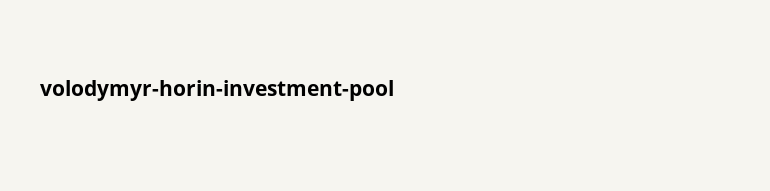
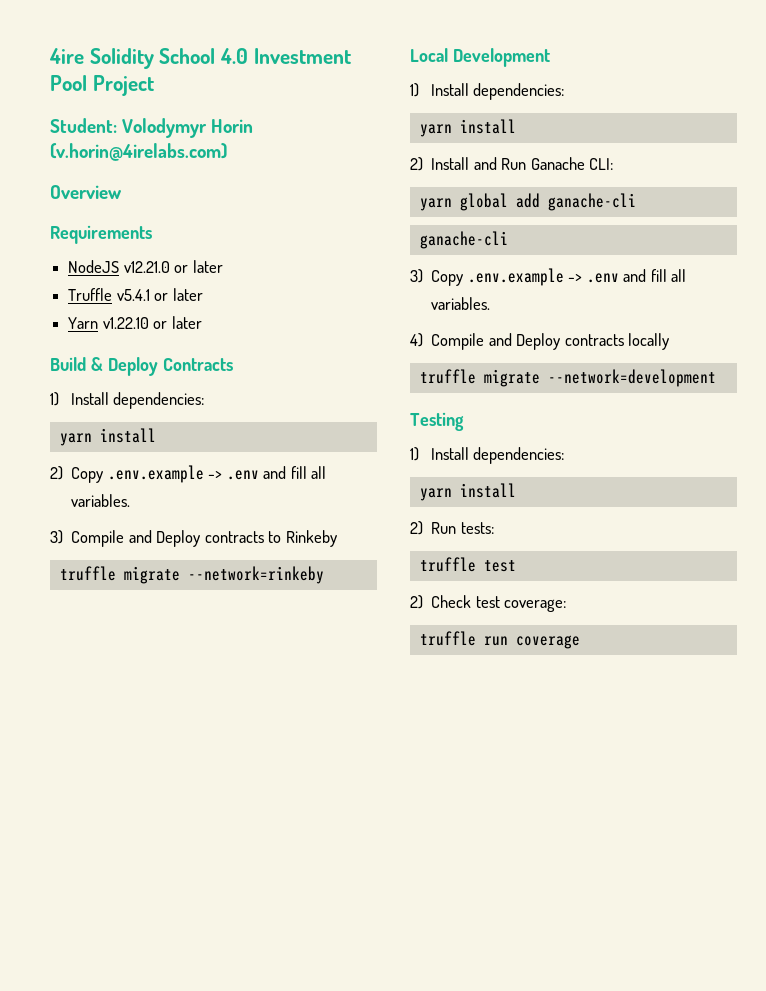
- volodymyr-horin-investment-pool
+ 4ire Solidity School 4.0 Investment Pool Project
+ Student: Volodymyr Horin (v.horin@4irelabs.com)
+ Overview
+ Requirements
+ NodeJS v12.21.0 or later
+ Truffle v5.4.1 or later
+ Yarn v1.22.10 or later
+ Build & Deploy Contracts
+ 1) Install dependencies:
+ yarn install
+ 2) Copy .env.example -> .env and fill all variables.
+ 3) Compile and Deploy contracts to Rinkeby
+ truffle migrate --network=rinkeby
+ Local Development
+ 1) Install dependencies:
+ yarn install
+ 2) Install and Run Ganache CLI:
+ yarn global add ganache-cli
+ ganache-cli
+ 3) Copy .env.example -> .env and fill all variables.
+ 4) Compile and Deploy contracts locally
+ truffle migrate --network=development
+ Testing
+ 1) Install dependencies:
+ yarn install
+ 2) Run tests:
+ truffle test
+ 2) Check test coverage:
+ truffle run coverage

